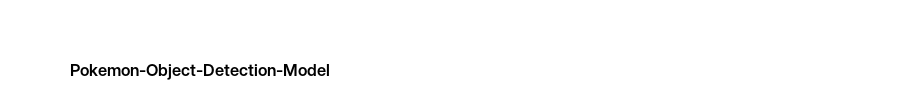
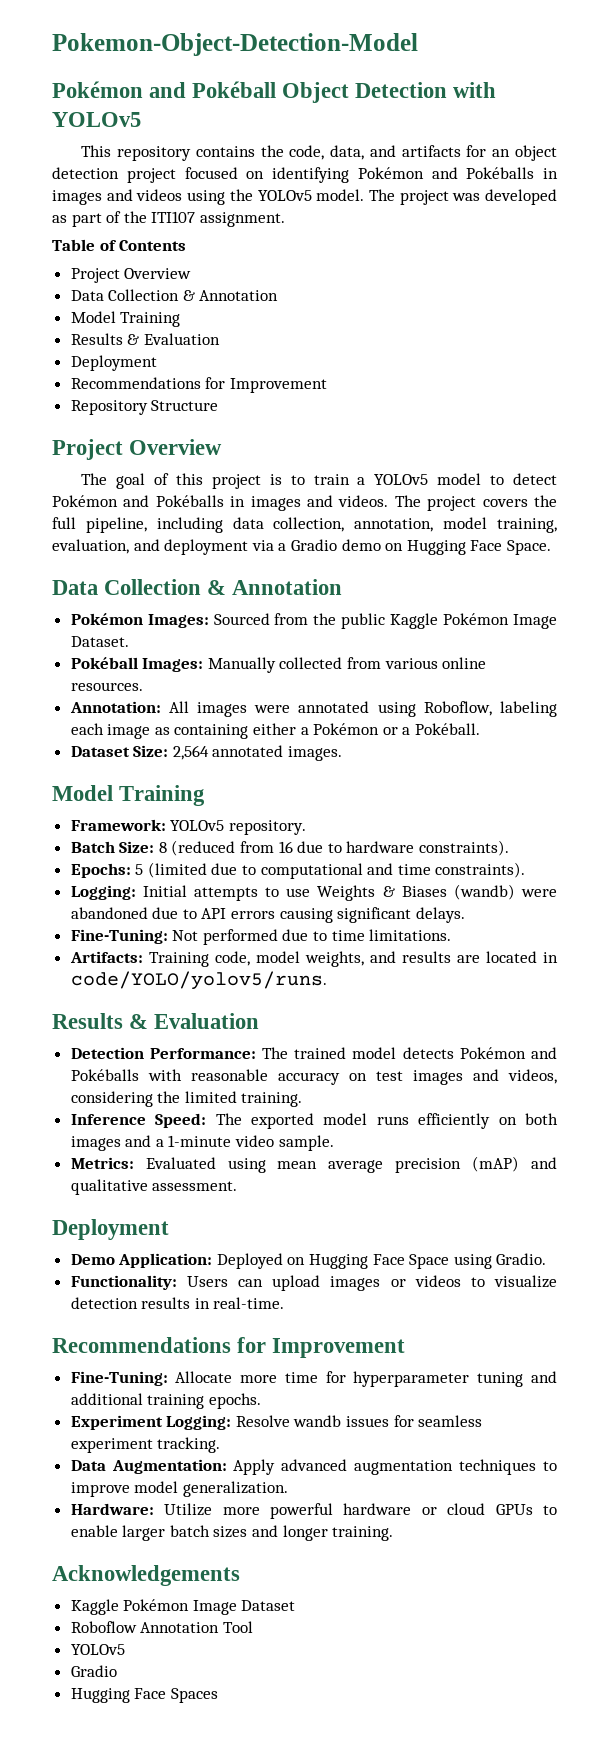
+ Pokémon and Pokéball Object Detection with YOLOv5
+ This repository contains the code, data, and artifacts for an object detection project focused on identifying Pokémon and Pokéballs in images and videos using the YOLOv5 model. The project was developed as part of the ITI107 assignment.
+ Table of Contents
+ Project Overview
+ Data Collection & Annotation
+ Model Training
+ Results & Evaluation
+ Deployment
+ Recommendations for Improvement
+ Repository Structure
+ Project Overview
+ The goal of this project is to train a YOLOv5 model to detect Pokémon and Pokéballs in images and videos. The project covers the full pipeline, including data collection, annotation, model training, evaluation, and deployment via a Gradio demo on Hugging Face Space.
+ Data Collection & Annotation
+ Pokémon Images: Sourced from the public Kaggle Pokémon Image Dataset.
+ Pokéball Images: Manually collected from various online resources.
+ Annotation: All images were annotated using Roboflow, labeling each image as containing either a Pokémon or a Pokéball.
+ Dataset Size: 2,564 annotated images.
+ Model Training
+ Framework: YOLOv5 repository.
+ Batch Size: 8 (reduced from 16 due to hardware constraints).
+ Epochs: 5 (limited due to computational and time constraints).
+ Logging: Initial attempts to use Weights & Biases (wandb) were abandoned due to API errors causing significant delays.
+ Fine-Tuning: Not performed due to time limitations.
+ Artifacts: Training code, model weights, and results are located in code/YOLO/yolov5/runs.
+ Results & Evaluation
+ Detection Performance: The trained model detects Pokémon and Pokéballs with reasonable accuracy on test images and videos, considering the limited training.
+ Inference Speed: The exported model runs efficiently on both images and a 1-minute video sample.
+ Metrics: Evaluated using mean average precision (mAP) and qualitative assessment.
+ Deployment
+ Demo Application: Deployed on Hugging Face Space using Gradio.
+ Functionality: Users can upload images or videos to visualize detection results in real-time.
+ Recommendations for Improvement
+ Fine-Tuning: Allocate more time for hyperparameter tuning and additional training epochs.
+ Experiment Logging: Resolve wandb issues for seamless experiment tracking.
+ Data Augmentation: Apply advanced augmentation techniques to improve model generalization.
+ Hardware: Utilize more powerful hardware or cloud GPUs to enable larger batch sizes and longer training.
+ Acknowledgements
+ Kaggle Pokémon Image Dataset
+ Roboflow Annotation Tool
+ YOLOv5
+ Gradio
+ Hugging Face Spaces

